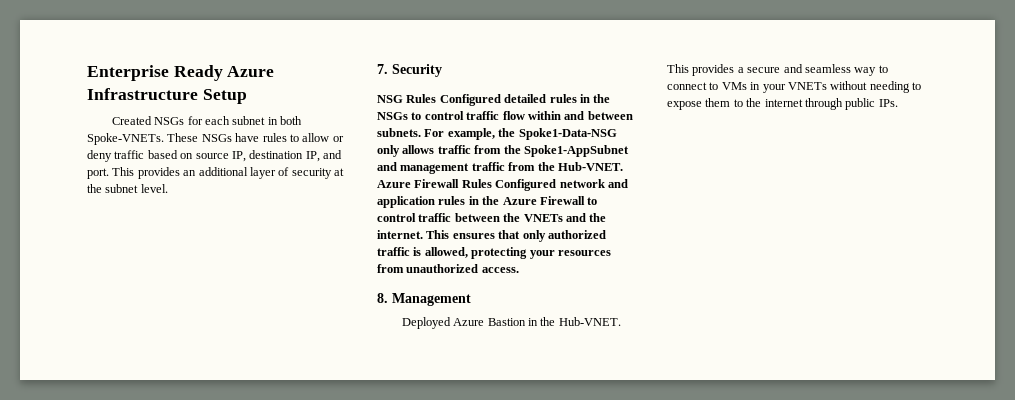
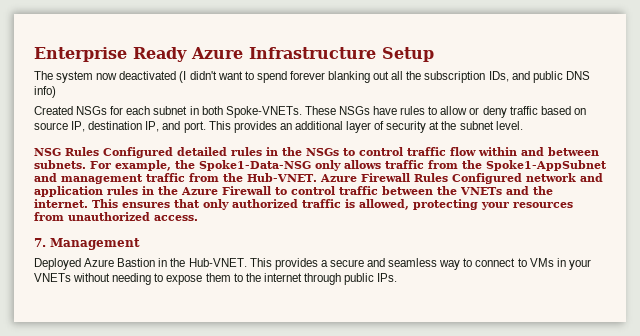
+ The system now deactivated (I didn't want to spend forever blanking out all the subscription IDs, and public DNS info)
- 7. Security
- 8. Management
+ 7. Management

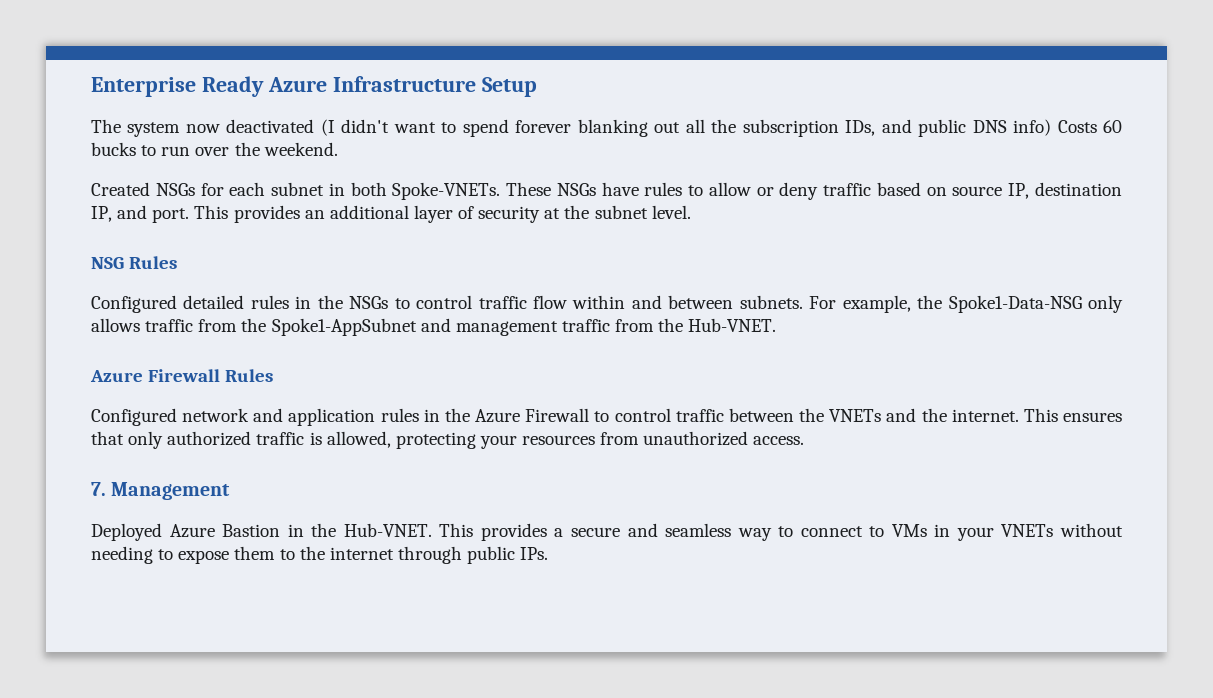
- The system now deactivated (I didn't want to spend forever blanking out all the subscription IDs, and public DNS info)
+ The system now deactivated (I didn't want to spend forever blanking out all the subscription IDs, and public DNS info) Costs 60 bucks to run over the weekend.
- NSG Rules Configured detailed rules in the NSGs to control traffic flow within and between subnets.
+ NSG Rules
+ Configured detailed rules in the NSGs to control traffic flow within and between subnets.
- For example, the Spoke1-Data-NSG only allows traffic from the Spoke1-AppSubnet and management traffic from the Hub-VNET. Azure Firewall Rules Configured network and application rules in the Azure Firewall to control traffic between the VNETs and the internet.
+ For example, the Spoke1-Data-NSG only allows traffic from the Spoke1-AppSubnet and management traffic from the Hub-VNET.
+ Azure Firewall Rules
+ Configured network and application rules in the Azure Firewall to control traffic between the VNETs and the internet.

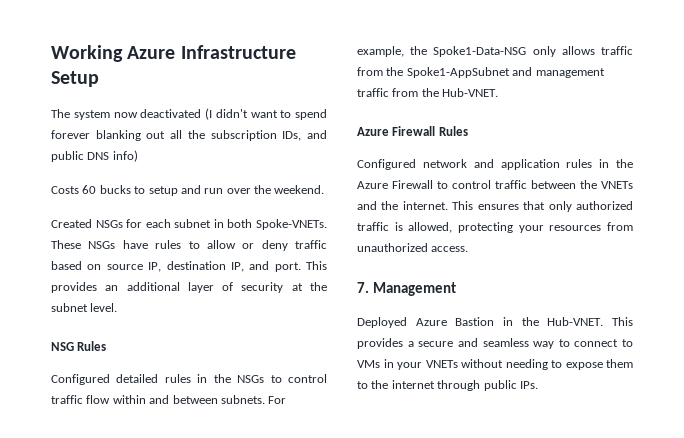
- Enterprise Ready Azure Infrastructure Setup
+ Working Azure Infrastructure Setup
- The system now deactivated (I didn't want to spend forever blanking out all the subscription IDs, and public DNS info) Costs 60 bucks to run over the weekend.
+ The system now deactivated (I didn't want to spend forever blanking out all the subscription IDs, and public DNS info)
+ Costs 60 bucks to setup and run over the weekend.

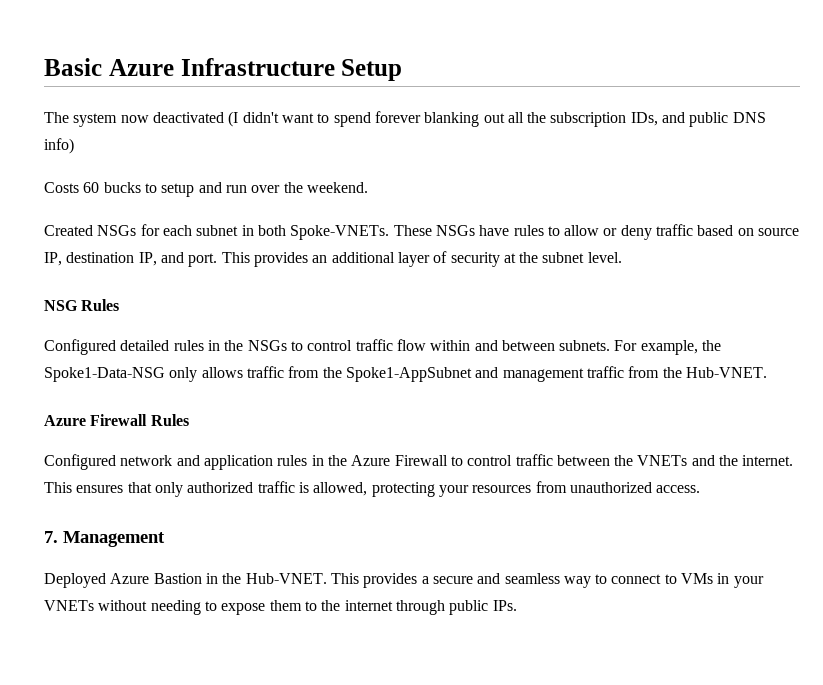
- Working Azure Infrastructure Setup
+ Basic Azure Infrastructure Setup

